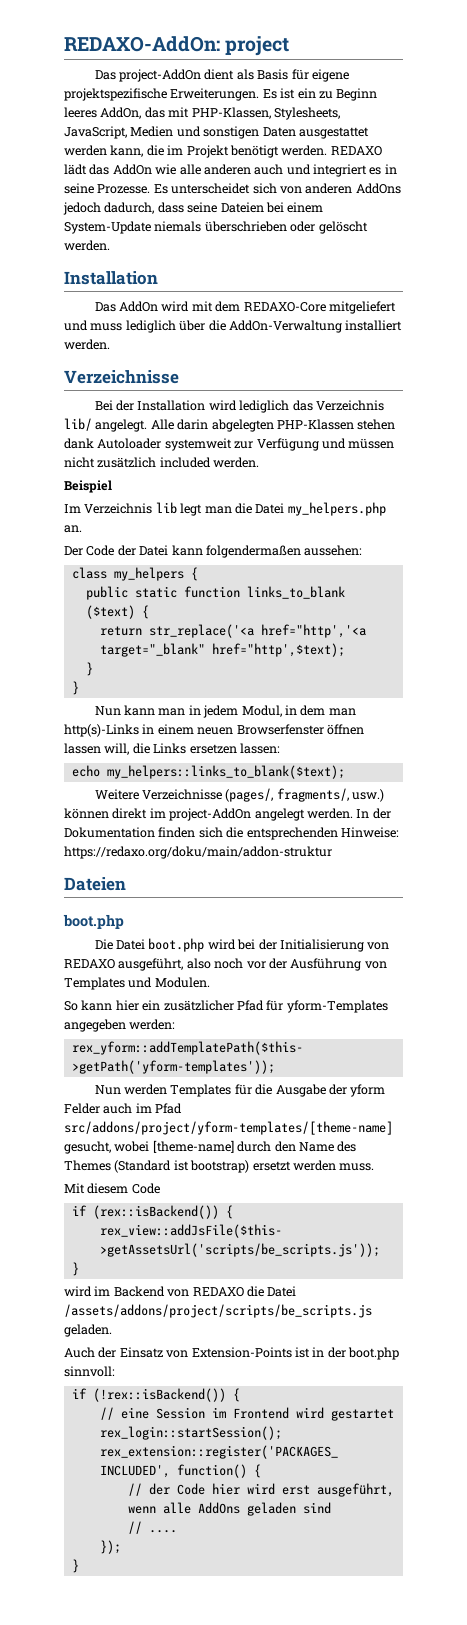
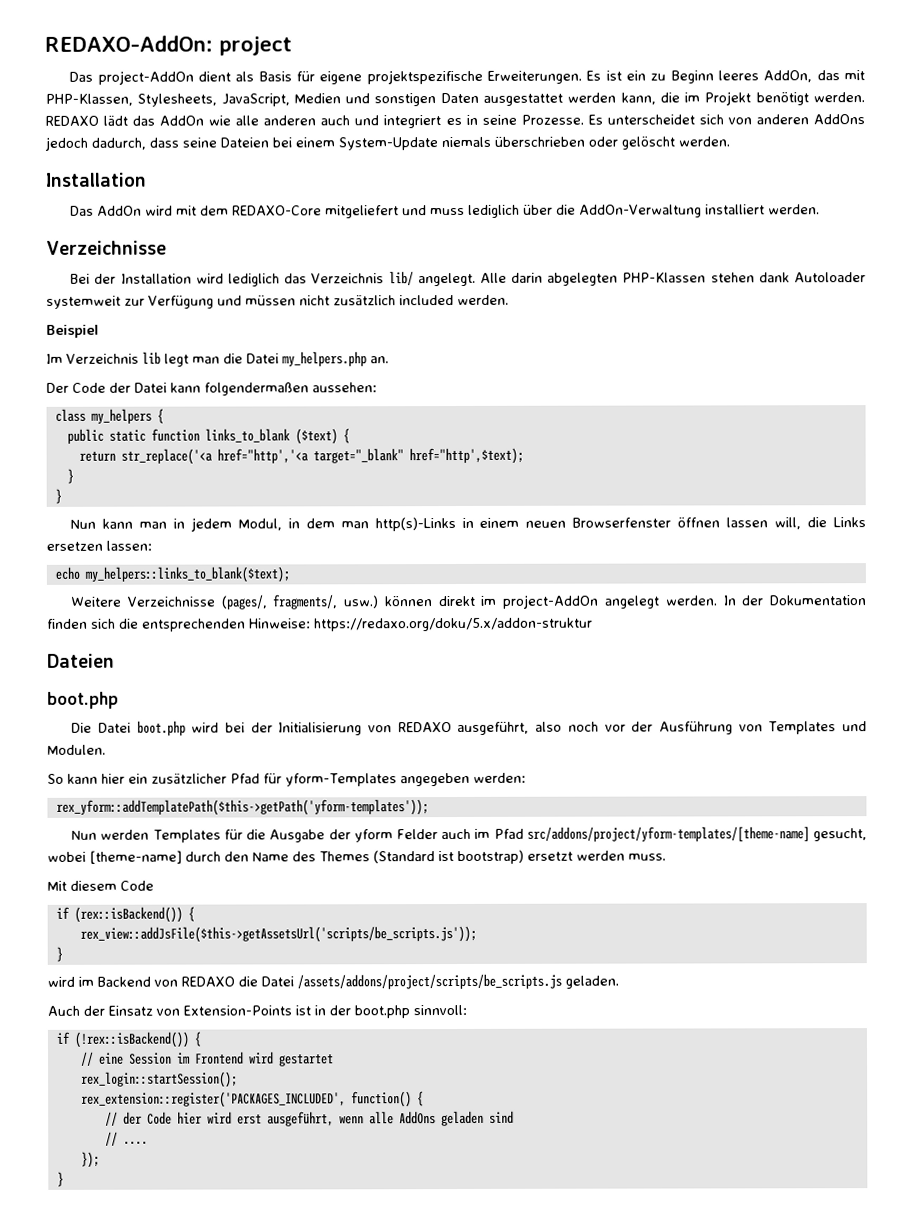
- In der Dokumentation finden sich die entsprechenden Hinweise: https://redaxo.org/doku/main/addon-struktur
+ In der Dokumentation finden sich die entsprechenden Hinweise: https://redaxo.org/doku/5.x/addon-struktur

